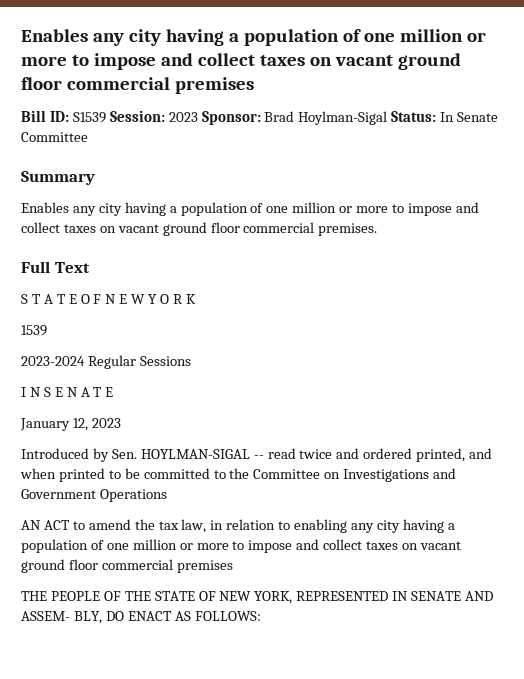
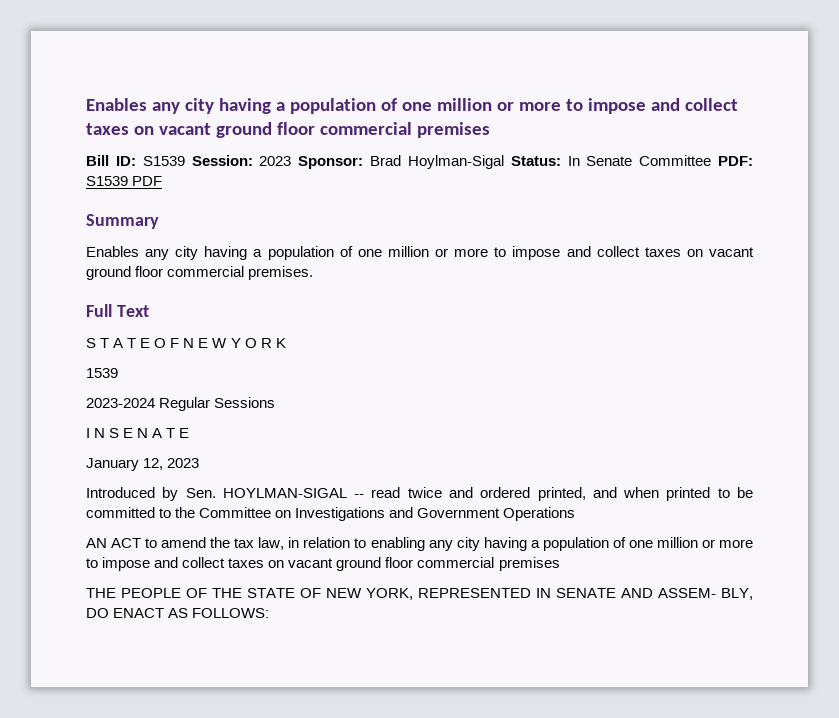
- Bill ID: S1539 Session: 2023 Sponsor: Brad Hoylman-Sigal Status: In Senate Committee
+ Bill ID: S1539 Session: 2023 Sponsor: Brad Hoylman-Sigal Status: In Senate Committee PDF: S1539 PDF

